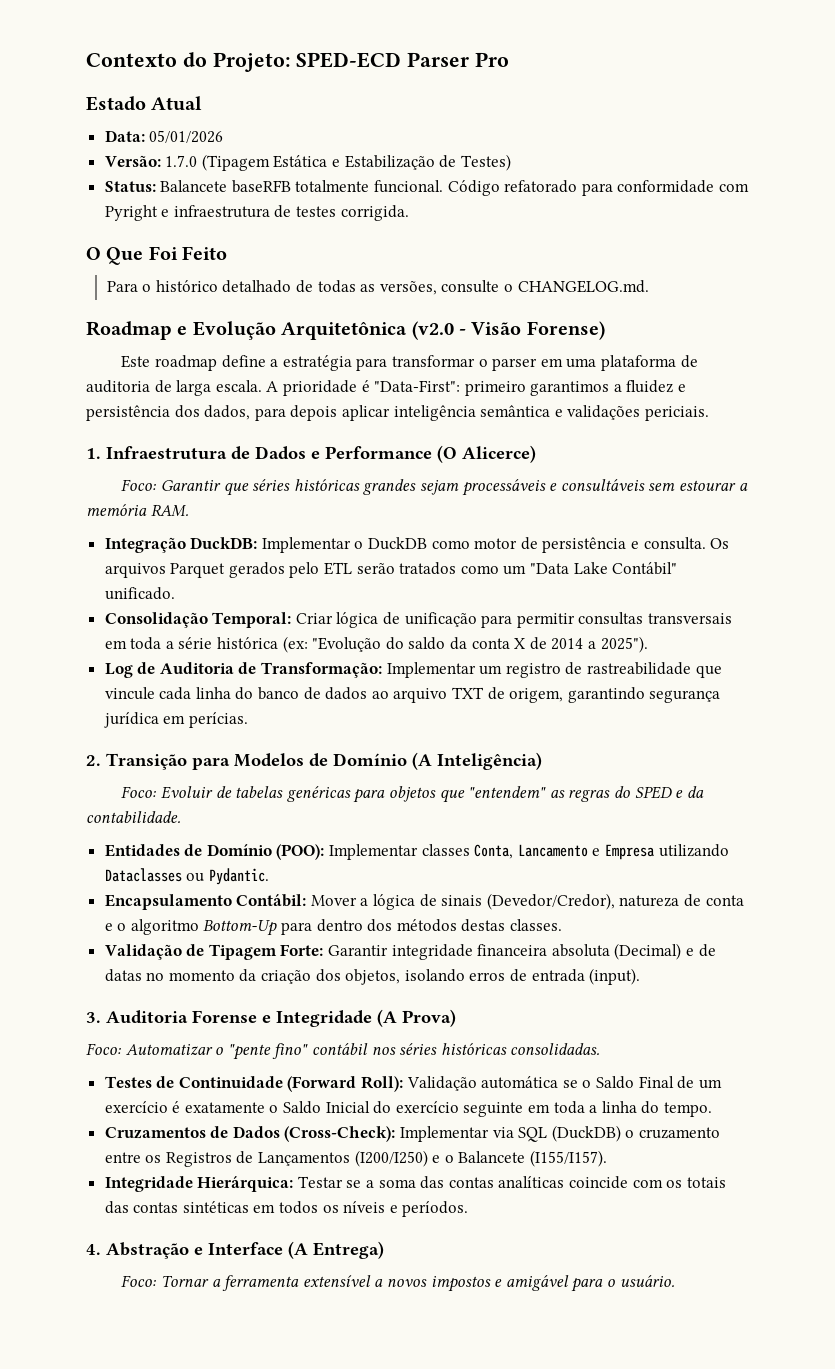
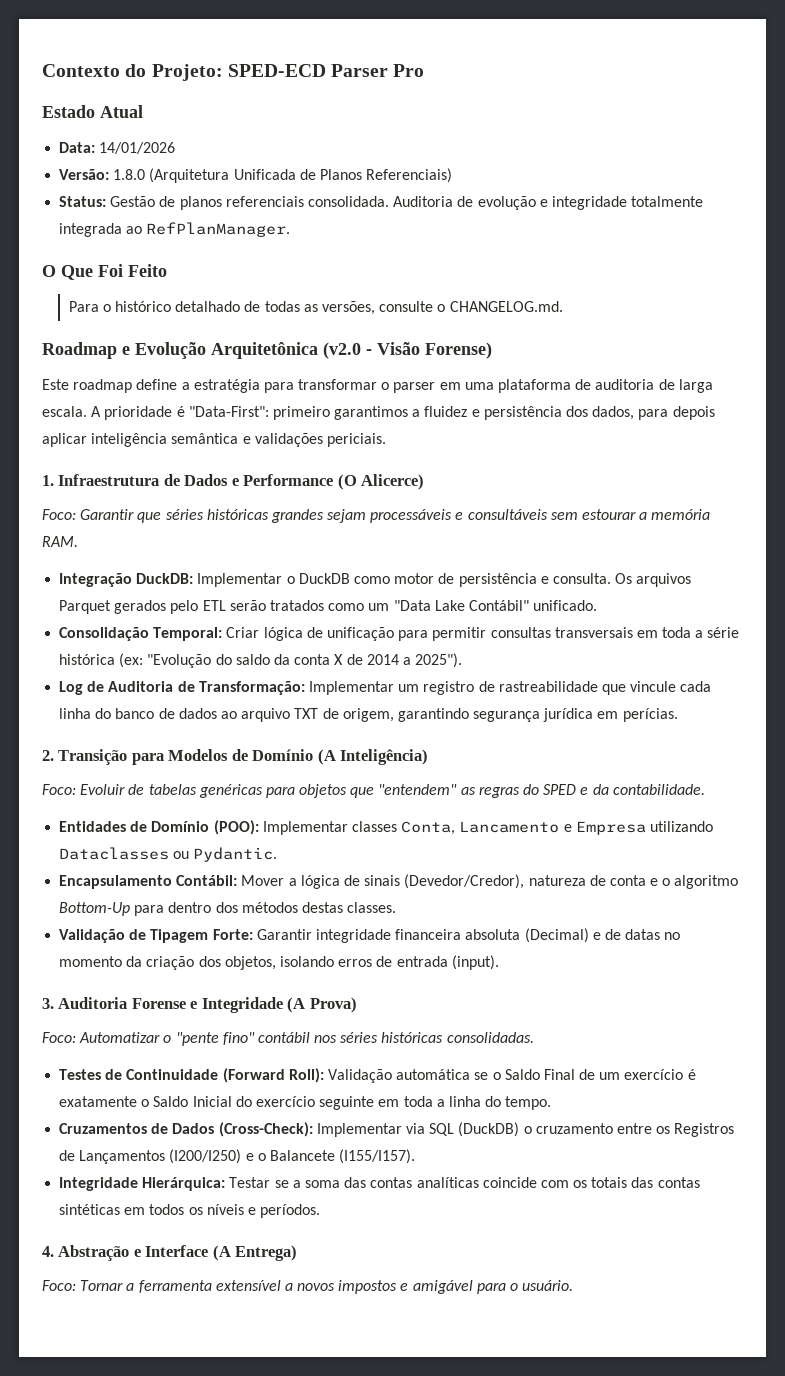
- Data: 05/01/2026
+ Data: 14/01/2026
- Versão: 1.7.0 (Tipagem Estática e Estabilização de Testes)
- Status: Balancete baseRFB totalmente funcional. Código refatorado para conformidade com Pyright e infraestrutura de testes corrigida.
+ Versão: 1.8.0 (Arquitetura Unificada de Planos Referenciais)
+ Status: Gestão de planos referenciais consolidada. Auditoria de evolução e integridade totalmente integrada ao RefPlanManager.

